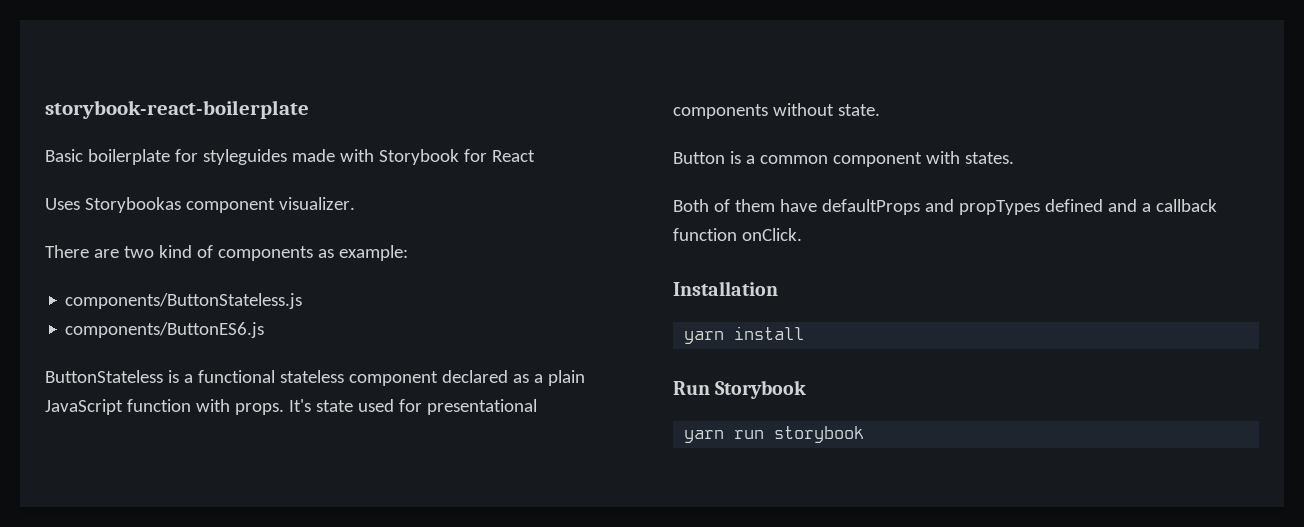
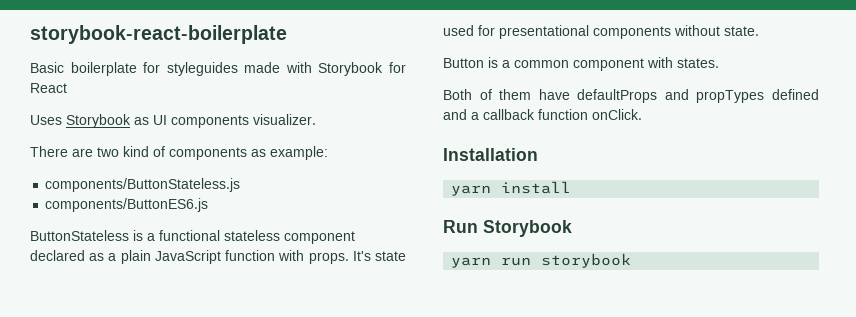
- Uses Storybookas component visualizer.
+ Uses Storybook as UI components visualizer.

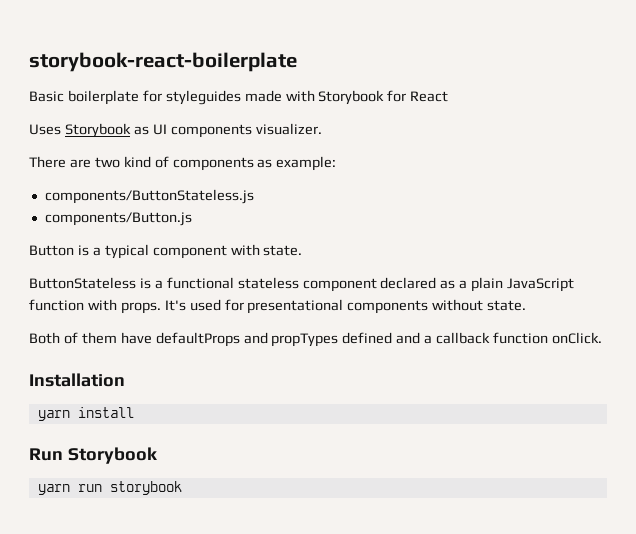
- components/ButtonES6.js
+ components/Button.js
+ Button is a typical component with state.
- It's state used for presentational components without state.
+ It's used for presentational components without state.
- Button is a common component with states.

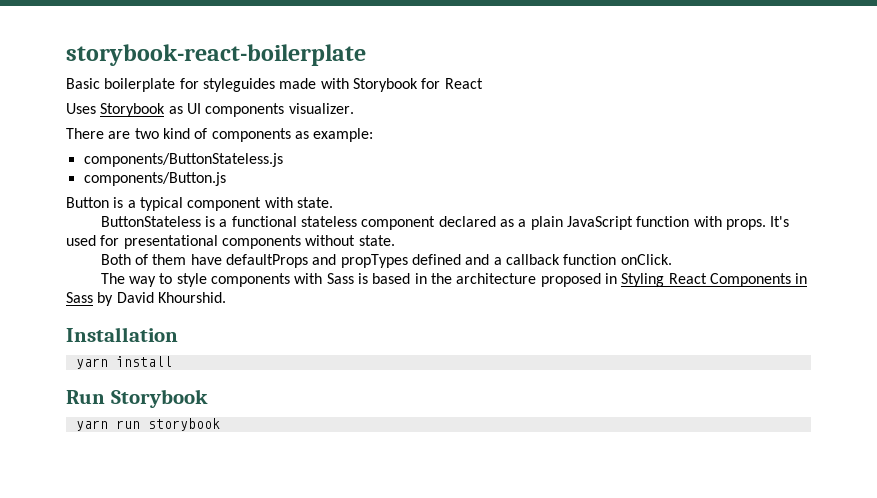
+ The way to style components with Sass is based in the architecture proposed in Styling React Components in Sass by David Khourshid.

